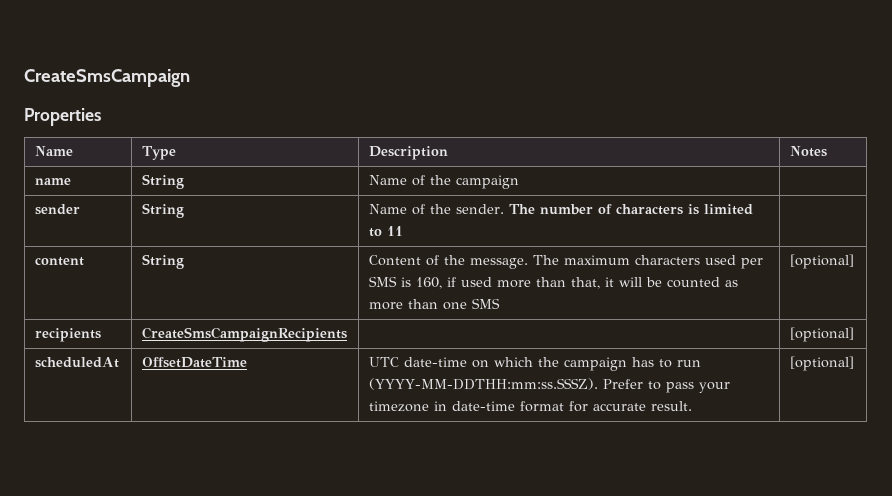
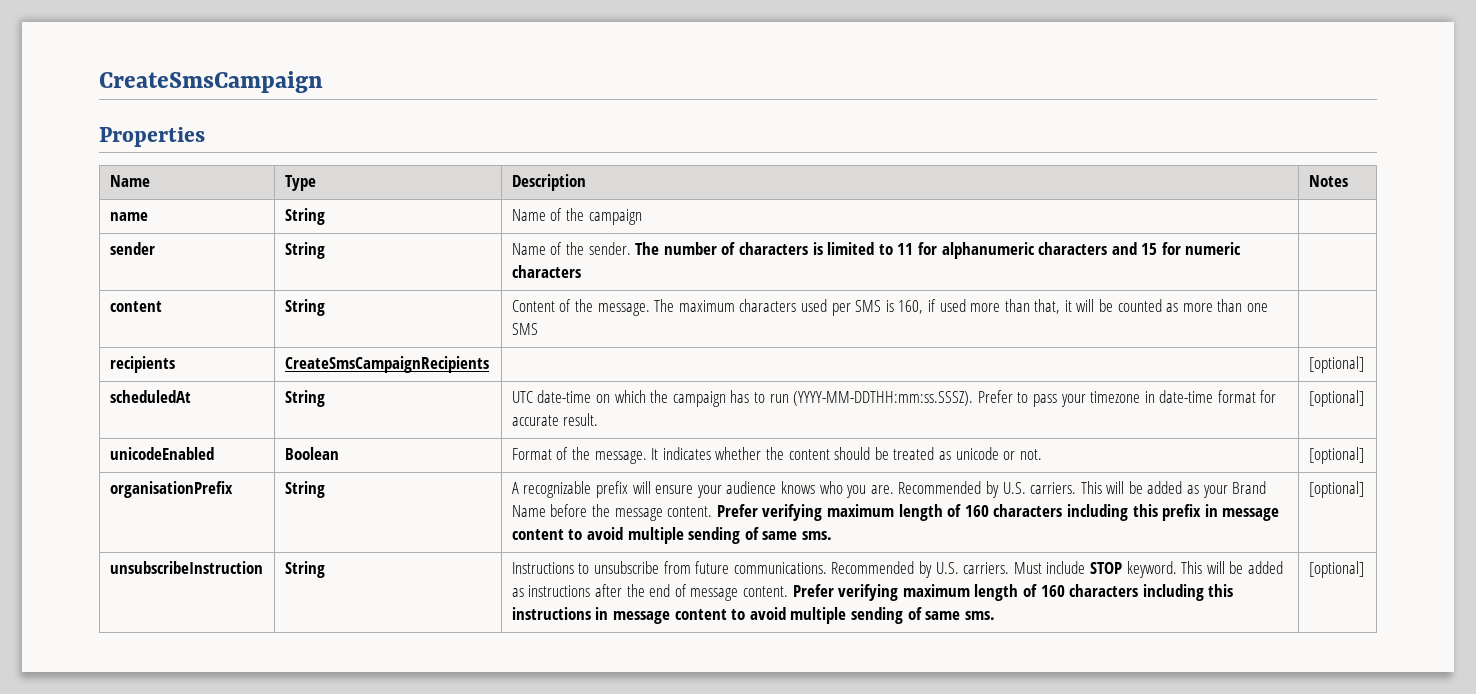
- sender | String | Name of the sender. The number of characters is limited to 11 |
+ sender | String | Name of the sender. The number of characters is limited to 11 for alphanumeric characters and 15 for numeric characters |
- content | String | Content of the message. The maximum characters used per SMS is 160, if used more than that, it will be counted as more than one SMS | [optional]
+ content | String | Content of the message. The maximum characters used per SMS is 160, if used more than that, it will be counted as more than one SMS |
- scheduledAt | OffsetDateTime | UTC date-time on which the campaign has to run (YYYY-MM-DDTHH:mm:ss.SSSZ). Prefer to pass your timezone in date-time format for accurate result. | [optional]
+ scheduledAt | String | UTC date-time on which the campaign has to run (YYYY-MM-DDTHH:mm:ss.SSSZ). Prefer to pass your timezone in date-time format for accurate result. | [optional]
+ unicodeEnabled | Boolean | Format of the message. It indicates whether the content should be treated as unicode or not. | [optional]
+ organisationPrefix | String | A recognizable prefix will ensure your audience knows who you are. Recommended by U.S. carriers. This will be added as your Brand Name before the message content. Prefer verifying maximum length of 160 characters including this prefix in message content to avoid multiple sending of same sms. | [optional]
+ unsubscribeInstruction | String | Instructions to unsubscribe from future communications. Recommended by U.S. carriers. Must include STOP keyword. This will be added as instructions after the end of message content. Prefer verifying maximum length of 160 characters including this instructions in message content to avoid multiple sending of same sms. | [optional]

